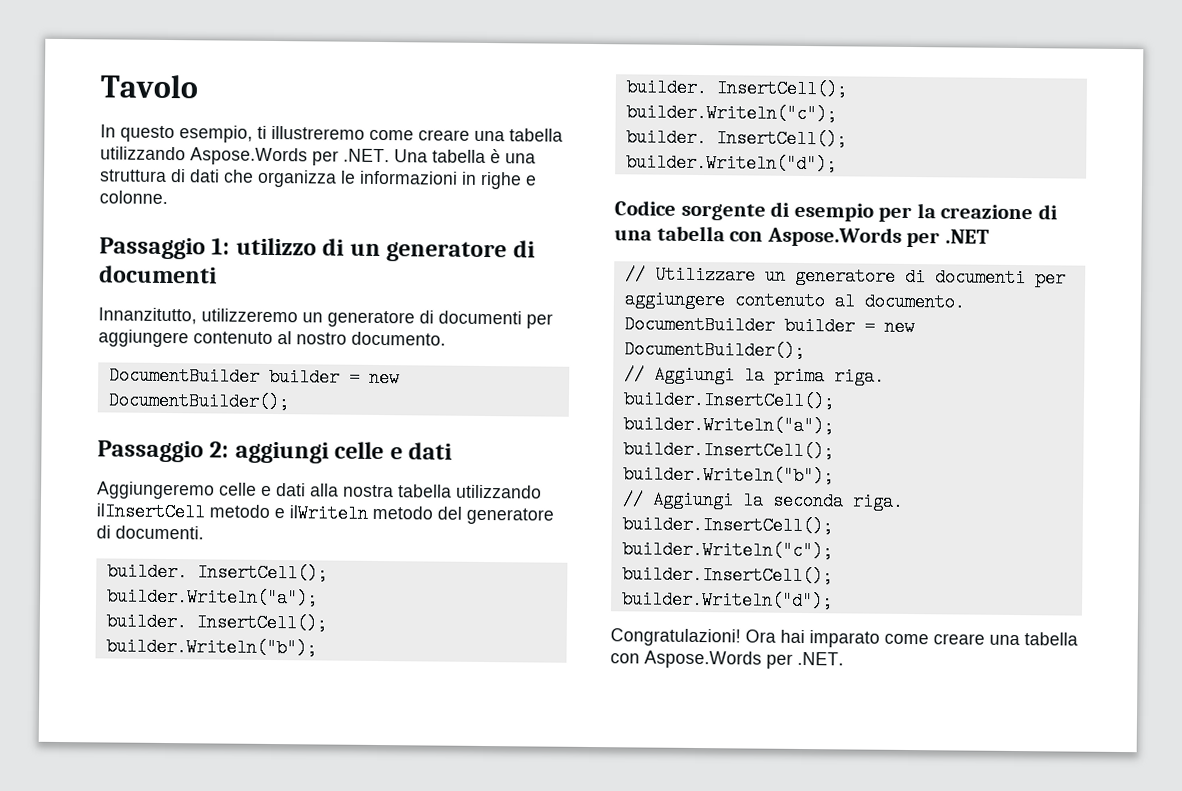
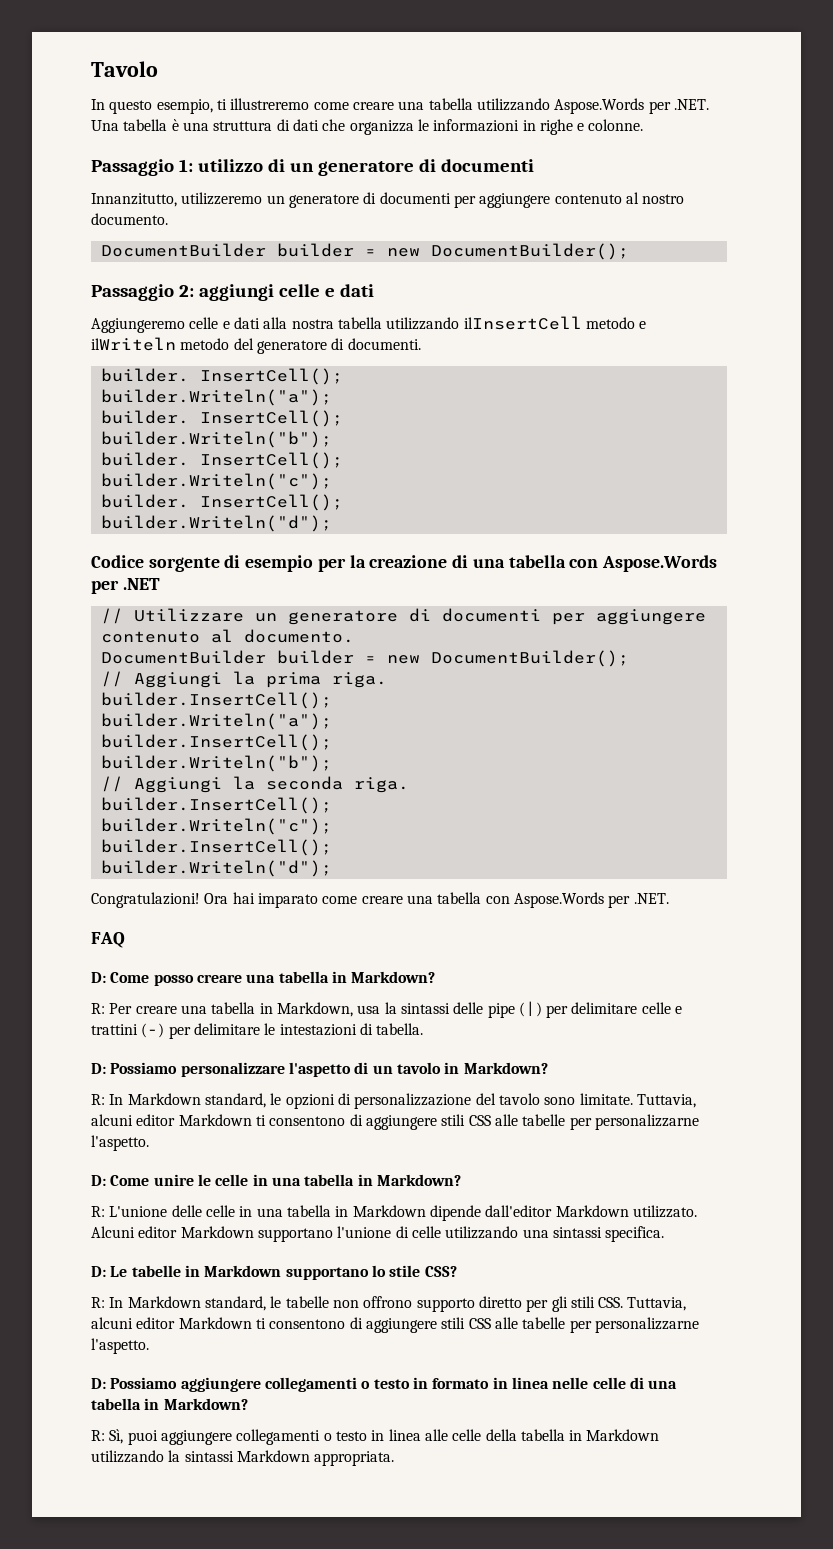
+ FAQ
+ D: Come posso creare una tabella in Markdown?
+ R: Per creare una tabella in Markdown, usa la sintassi delle pipe (|) per delimitare celle e trattini (-) per delimitare le intestazioni di tabella.
+ D: Possiamo personalizzare l'aspetto di un tavolo in Markdown?
+ R: In Markdown standard, le opzioni di personalizzazione del tavolo sono limitate. Tuttavia, alcuni editor Markdown ti consentono di aggiungere stili CSS alle tabelle per personalizzarne l'aspetto.
+ D: Come unire le celle in una tabella in Markdown?
+ R: L'unione delle celle in una tabella in Markdown dipende dall'editor Markdown utilizzato. Alcuni editor Markdown supportano l'unione di celle utilizzando una sintassi specifica.
+ D: Le tabelle in Markdown supportano lo stile CSS?
+ R: In Markdown standard, le tabelle non offrono supporto diretto per gli stili CSS. Tuttavia, alcuni editor Markdown ti consentono di aggiungere stili CSS alle tabelle per personalizzarne l'aspetto.
+ D: Possiamo aggiungere collegamenti o testo in formato in linea nelle celle di una tabella in Markdown?
+ R: Sì, puoi aggiungere collegamenti o testo in linea alle celle della tabella in Markdown utilizzando la sintassi Markdown appropriata.

